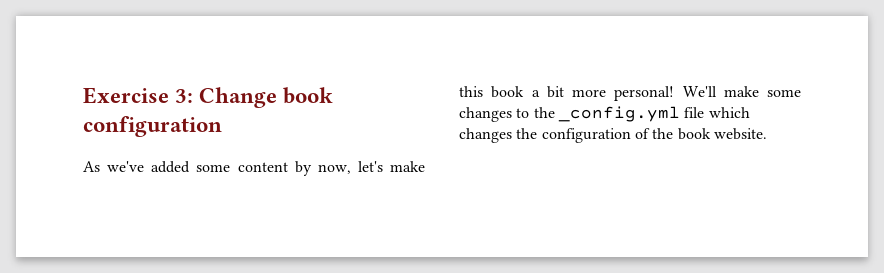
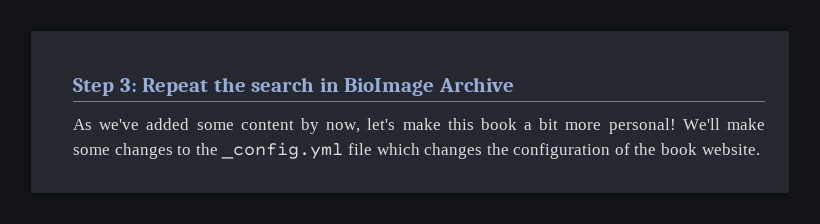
- Exercise 3: Change book configuration
+ Step 3: Repeat the search in BioImage Archive

